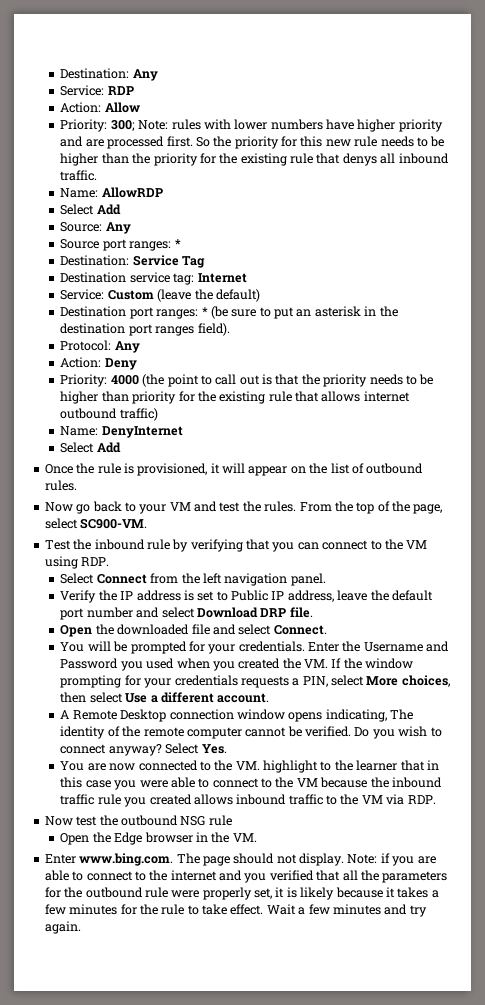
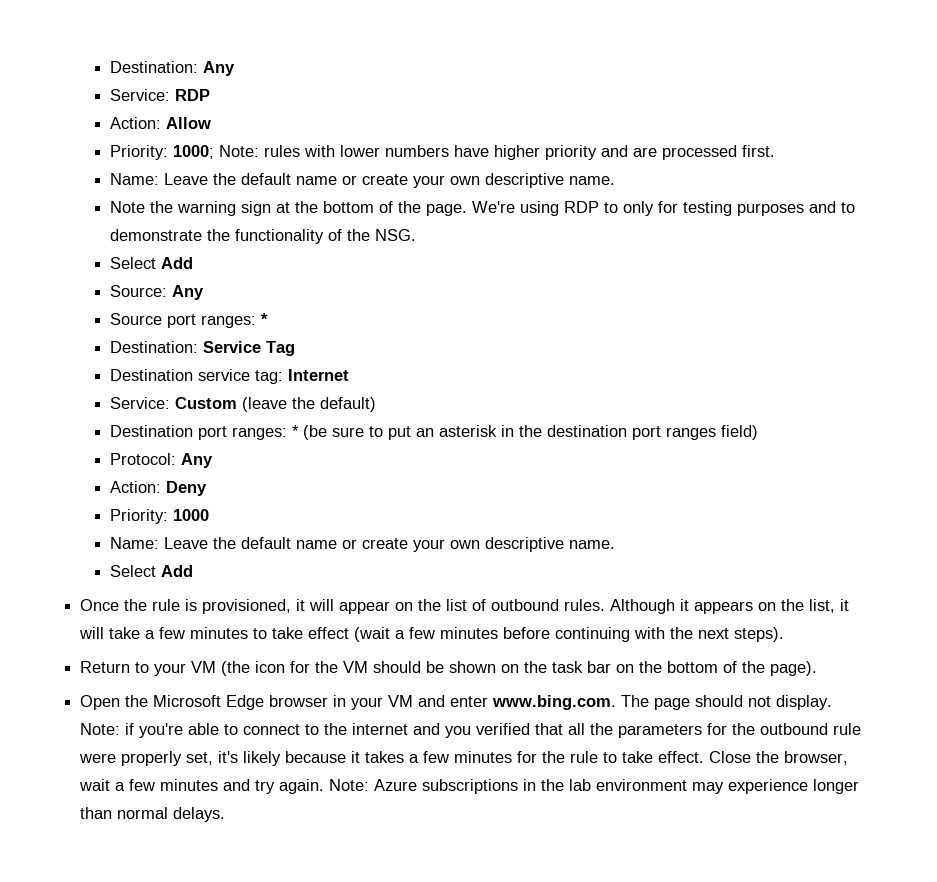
- Priority: 300; Note: rules with lower numbers have higher priority and are processed first. So the priority for this new rule needs to be higher than the priority for the existing rule that denys all inbound traffic.
- Name: AllowRDP
+ Priority: 1000; Note: rules with lower numbers have higher priority and are processed first.
+ Name: Leave the default name or create your own descriptive name.
+ Note the warning sign at the bottom of the page. We're using RDP to only for testing purposes and to demonstrate the functionality of the NSG.
- Destination port ranges: * (be sure to put an asterisk in the destination port ranges field).
+ Destination port ranges: * (be sure to put an asterisk in the destination port ranges field)
- Priority: 4000 (the point to call out is that the priority needs to be higher than priority for the existing rule that allows internet outbound traffic)
- Name: DenyInternet
+ Priority: 1000
+ Name: Leave the default name or create your own descriptive name.
- Once the rule is provisioned, it will appear on the list of outbound rules.
- Now go back to your VM and test the rules. From the top of the page, select SC900-VM.
- Test the inbound rule by verifying that you can connect to the VM using RDP.
- Select Connect from the left navigation panel.
- Verify the IP address is set to Public IP address, leave the default port number and select Download DRP file.
- Open the downloaded file and select Connect.
- You will be prompted for your credentials. Enter the Username and Password you used when you created the VM. If the window prompting for your credentials requests a PIN, select More choices, then select Use a different account.
- A Remote Desktop connection window opens indicating, The identity of the remote computer cannot be verified. Do you wish to connect anyway? Select Yes.
- You are now connected to the VM. highlight to the learner that in this case you were able to connect to the VM because the inbound traffic rule you created allows inbound traffic to the VM via RDP.
- Now test the outbound NSG rule
- Open the Edge browser in the VM.
- Enter www.bing.com. The page should not display.
+ Once the rule is provisioned, it will appear on the list of outbound rules. Although it appears on the list, it will take a few minutes to take effect (wait a few minutes before continuing with the next steps).
+ Return to your VM (the icon for the VM should be shown on the task bar on the bottom of the page).
+ Open the Microsoft Edge browser in your VM and enter www.bing.com. The page should not display.
- Note: if you are able to connect to the internet and you verified that all the parameters for the outbound rule were properly set, it is likely because it takes a few minutes for the rule to take effect.
+ Note: if you're able to connect to the internet and you verified that all the parameters for the outbound rule were properly set, it's likely because it takes a few minutes for the rule to take effect.
- Wait a few minutes and try again.
+ Close the browser, wait a few minutes and try again.
+ Note: Azure subscriptions in the lab environment may experience longer than normal delays.

